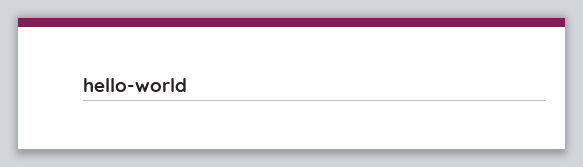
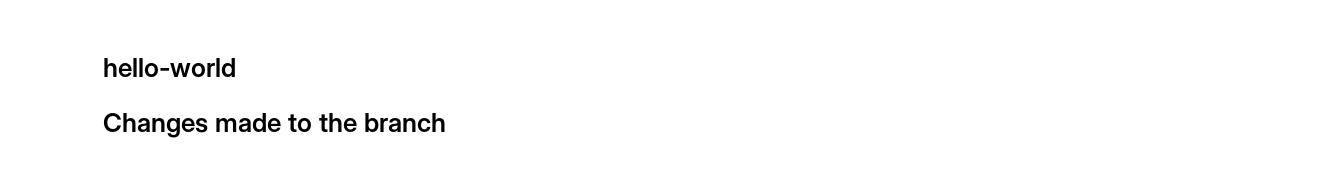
+ Changes made to the branch

